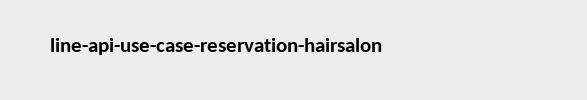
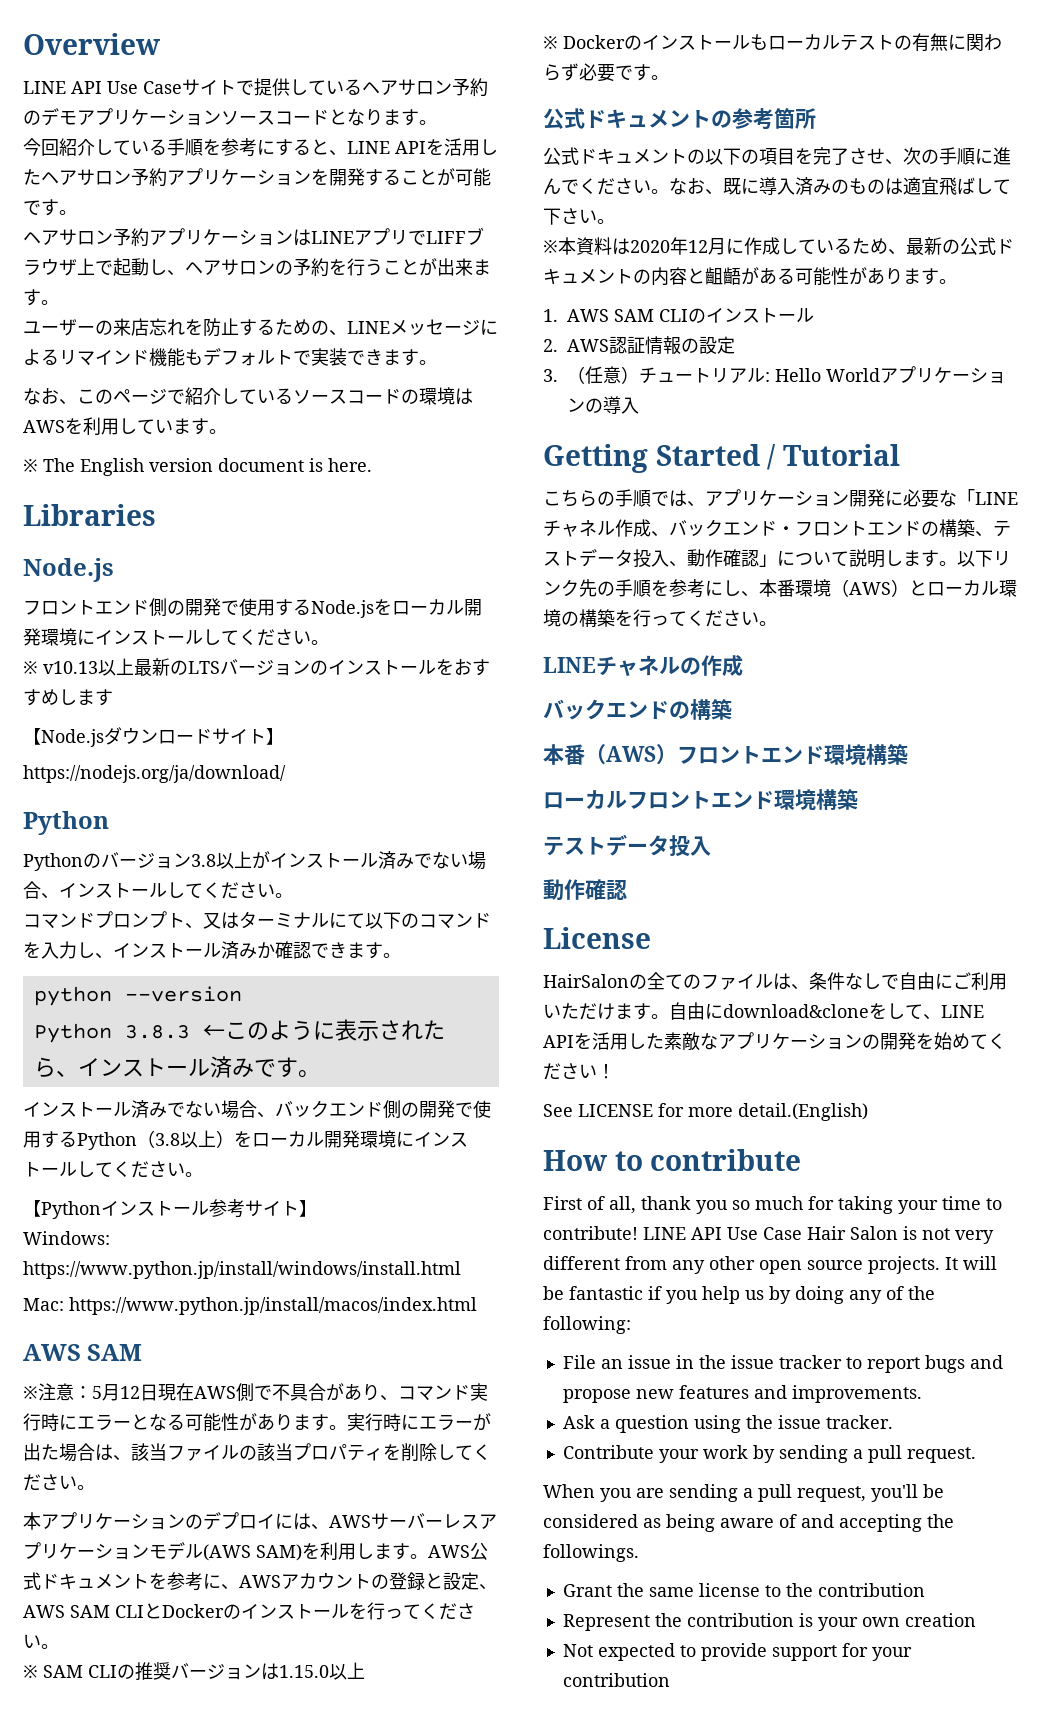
- line-api-use-case-reservation-hairsalon
+ Overview
+ LINE API Use Caseサイトで提供しているヘアサロン予約のデモアプリケーションソースコードとなります。
+ 今回紹介している手順を参考にすると、LINE APIを活用したヘアサロン予約アプリケーションを開発することが可能です。
+ ヘアサロン予約アプリケーションはLINEアプリでLIFFブラウザ上で起動し、ヘアサロンの予約を行うことが出来ます。
+ ユーザーの来店忘れを防止するための、LINEメッセージによるリマインド機能もデフォルトで実装できます。
+ なお、このページで紹介しているソースコードの環境はAWSを利用しています。
+ ※ The English version document is here.
+ Libraries
+ Node.js
+ フロントエンド側の開発で使用するNode.jsをローカル開発環境にインストールしてください。
+ ※ v10.13以上最新のLTSバージョンのインストールをおすすめします
+ 【Node.jsダウンロードサイト】
+ https://nodejs.org/ja/download/
+ Python
+ Pythonのバージョン3.8以上がインストール済みでない場合、インストールしてください。
+ コマンドプロンプト、又はターミナルにて以下のコマンドを入力し、インストール済みか確認できます。
+ python --version
+ Python 3.8.3 ←このように表示されたら、インストール済みです。
+ インストール済みでない場合、バックエンド側の開発で使用するPython（3.8以上）をローカル開発環境にインストールしてください。
+ 【Pythonインストール参考サイト】
+ Windows: https://www.python.jp/install/windows/install.html
+ Mac: https://www.python.jp/install/macos/index.html
+ AWS SAM
+ ※注意：5月12日現在AWS側で不具合があり、コマンド実行時にエラーとなる可能性があります。実行時にエラーが出た場合は、該当ファイルの該当プロパティを削除してください。
+ 本アプリケーションのデプロイには、AWSサーバーレスアプリケーションモデル(AWS SAM)を利用します。AWS公式ドキュメントを参考に、AWSアカウントの登録と設定、AWS SAM CLIとDockerのインストールを行ってください。
+ ※ SAM CLIの推奨バージョンは1.15.0以上
+ ※ Dockerのインストールもローカルテストの有無に関わらず必要です。
+ 公式ドキュメントの参考箇所
+ 公式ドキュメントの以下の項目を完了させ、次の手順に進んでください。なお、既に導入済みのものは適宜飛ばして下さい。
+ ※本資料は2020年12月に作成しているため、最新の公式ドキュメントの内容と齟齬がある可能性があります。
+ 1. AWS SAM CLIのインストール
+ 2. AWS認証情報の設定
+ 3.（任意）チュートリアル: Hello Worldアプリケーションの導入
+ Getting Started / Tutorial
+ こちらの手順では、アプリケーション開発に必要な「LINEチャネル作成、バックエンド・フロントエンドの構築、テストデータ投入、動作確認」について説明します。以下リンク先の手順を参考にし、本番環境（AWS）とローカル環境の構築を行ってください。
+ LINEチャネルの作成
+ バックエンドの構築
+ 本番（AWS）フロントエンド環境構築
+ ローカルフロントエンド環境構築
+ テストデータ投入
+ 動作確認
+ License
+ HairSalonの全てのファイルは、条件なしで自由にご利用いただけます。自由にdownload&cloneをして、LINE APIを活用した素敵なアプリケーションの開発を始めてください！
+ See LICENSE for more detail.(English)
+ How to contribute
+ First of all, thank you so much for taking your time to contribute! LINE API Use Case Hair Salon is not very different from any other open source projects. It will be fantastic if you help us by doing any of the following:
+ File an issue in the issue tracker to report bugs and propose new features and improvements.
+ Ask a question using the issue tracker.
+ Contribute your work by sending a pull request.
+ When you are sending a pull request, you'll be considered as being aware of and accepting the followings.
+ Grant the same license to the contribution
+ Represent the contribution is your own creation
+ Not expected to provide support for your contribution

